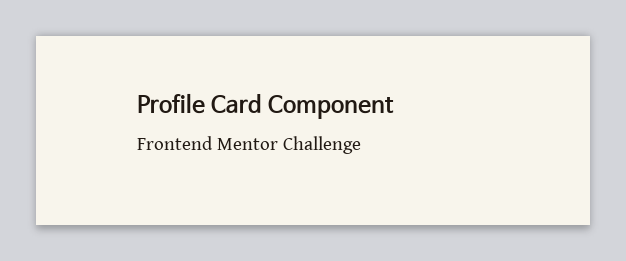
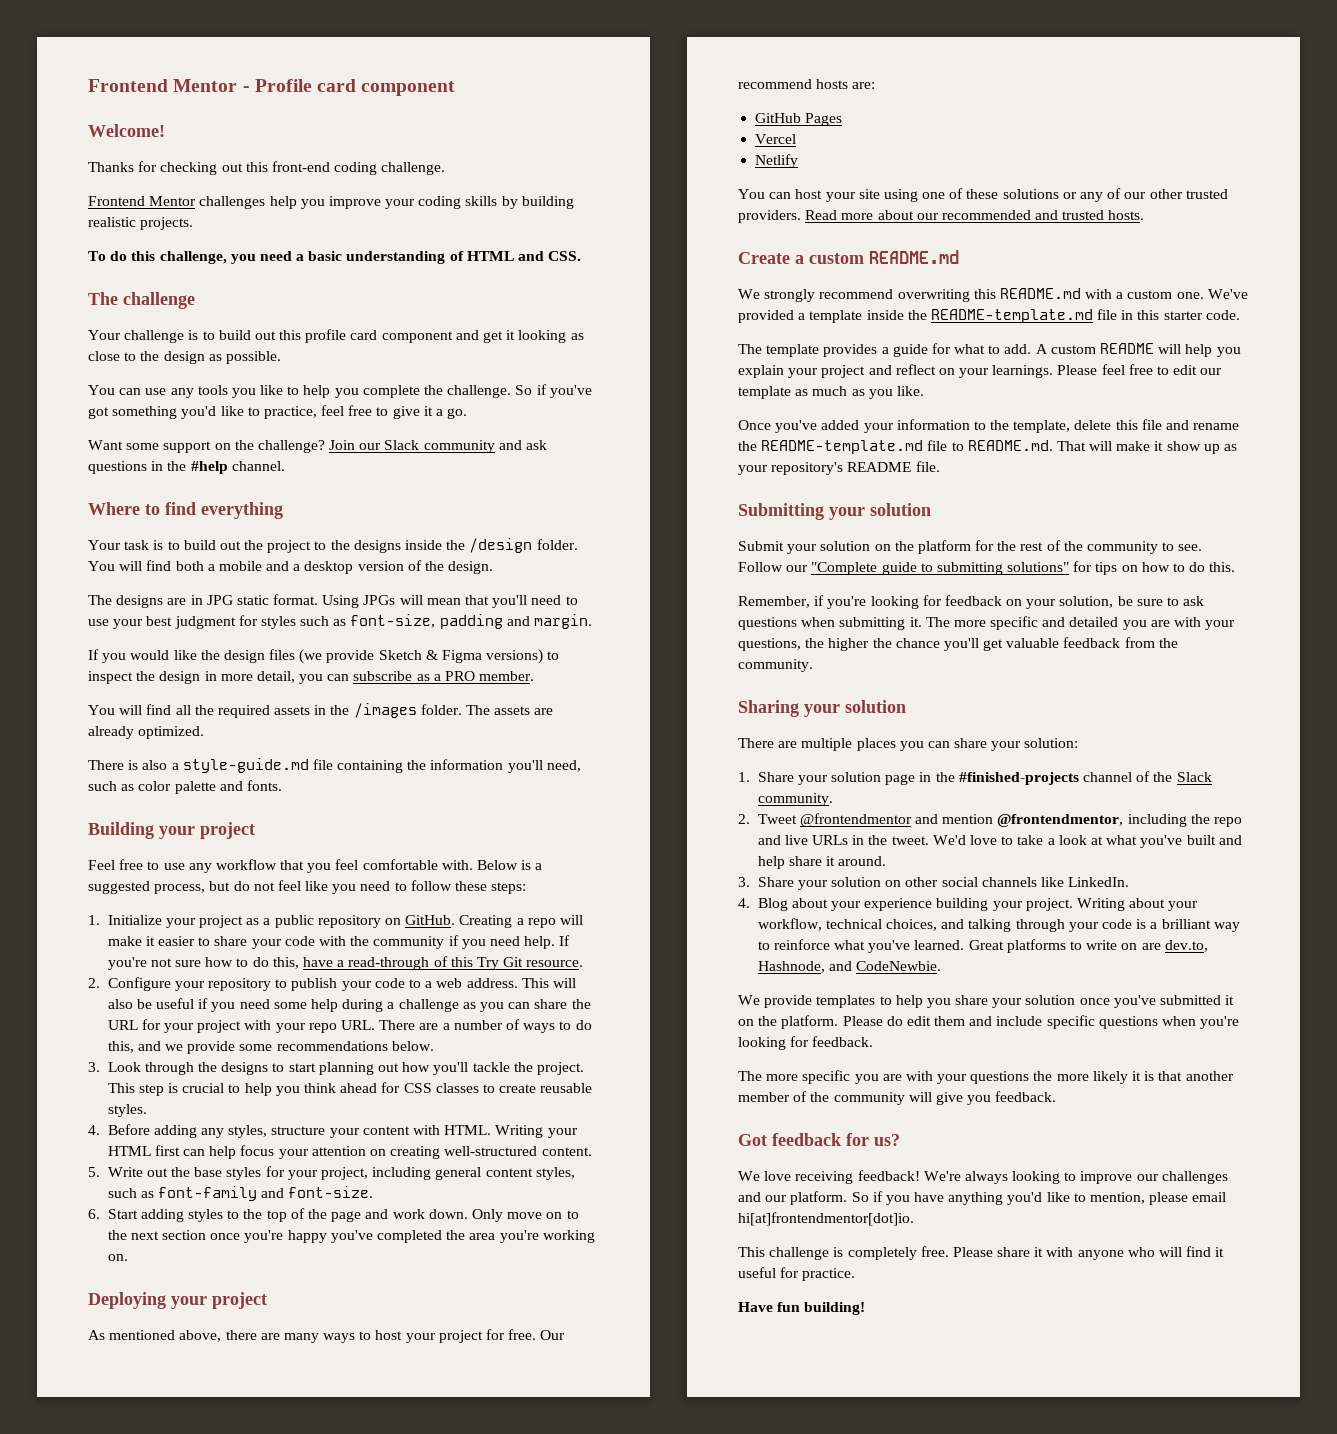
- Profile Card Component
- Frontend Mentor Challenge
+ Frontend Mentor - Profile card component
+ Welcome!
+ Thanks for checking out this front-end coding challenge.
+ Frontend Mentor challenges help you improve your coding skills by building realistic projects.
+ To do this challenge, you need a basic understanding of HTML and CSS.
+ The challenge
+ Your challenge is to build out this profile card component and get it looking as close to the design as possible.
+ You can use any tools you like to help you complete the challenge. So if you've got something you'd like to practice, feel free to give it a go.
+ Want some support on the challenge? Join our Slack community and ask questions in the #help channel.
+ Where to find everything
+ Your task is to build out the project to the designs inside the /design folder. You will find both a mobile and a desktop version of the design.
+ The designs are in JPG static format. Using JPGs will mean that you'll need to use your best judgment for styles such as font-size, padding and margin.
+ If you would like the design files (we provide Sketch & Figma versions) to inspect the design in more detail, you can subscribe as a PRO member.
+ You will find all the required assets in the /images folder. The assets are already optimized.
+ There is also a style-guide.md file containing the information you'll need, such as color palette and fonts.
+ Building your project
+ Feel free to use any workflow that you feel comfortable with. Below is a suggested process, but do not feel like you need to follow these steps:
+ 1. Initialize your project as a public repository on GitHub. Creating a repo will make it easier to share your code with the community if you need help. If you're not sure how to do this, have a read-through of this Try Git resource.
+ 2. Configure your repository to publish your code to a web address. This will also be useful if you need some help during a challenge as you can share the URL for your project with your repo URL. There are a number of ways to do this, and we provide some recommendations below.
+ 3. Look through the designs to start planning out how you'll tackle the project. This step is crucial to help you think ahead for CSS classes to create reusable styles.
+ 4. Before adding any styles, structure your content with HTML. Writing your HTML first can help focus your attention on creating well-structured content.
+ 5. Write out the base styles for your project, including general content styles, such as font-family and font-size.
+ 6. Start adding styles to the top of the page and work down. Only move on to the next section once you're happy you've completed the area you're working on.
+ Deploying your project
+ As mentioned above, there are many ways to host your project for free. Our recommend hosts are:
+ GitHub Pages
+ Vercel
+ Netlify
+ You can host your site using one of these solutions or any of our other trusted providers. Read more about our recommended and trusted hosts.
+ Create a custom README.md
+ We strongly recommend overwriting this README.md with a custom one. We've provided a template inside the README-template.md file in this starter code.
+ The template provides a guide for what to add. A custom README will help you explain your project and reflect on your learnings. Please feel free to edit our template as much as you like.
+ Once you've added your information to the template, delete this file and rename the README-template.md file to README.md. That will make it show up as your repository's README file.
+ Submitting your solution
+ Submit your solution on the platform for the rest of the community to see. Follow our "Complete guide to submitting solutions" for tips on how to do this.
+ Remember, if you're looking for feedback on your solution, be sure to ask questions when submitting it. The more specific and detailed you are with your questions, the higher the chance you'll get valuable feedback from the community.
+ Sharing your solution
+ There are multiple places you can share your solution:
+ 1. Share your solution page in the #finished-projects channel of the Slack community.
+ 2. Tweet @frontendmentor and mention @frontendmentor, including the repo and live URLs in the tweet. We'd love to take a look at what you've built and help share it around.
+ 3. Share your solution on other social channels like LinkedIn.
+ 4. Blog about your experience building your project. Writing about your workflow, technical choices, and talking through your code is a brilliant way to reinforce what you've learned. Great platforms to write on are dev.to, Hashnode, and CodeNewbie.
+ We provide templates to help you share your solution once you've submitted it on the platform. Please do edit them and include specific questions when you're looking for feedback.
+ The more specific you are with your questions the more likely it is that another member of the community will give you feedback.
+ Got feedback for us?
+ We love receiving feedback! We're always looking to improve our challenges and our platform. So if you have anything you'd like to mention, please email hi[at]frontendmentor[dot]io.
+ This challenge is completely free. Please share it with anyone who will find it useful for practice.
+ Have fun building!

